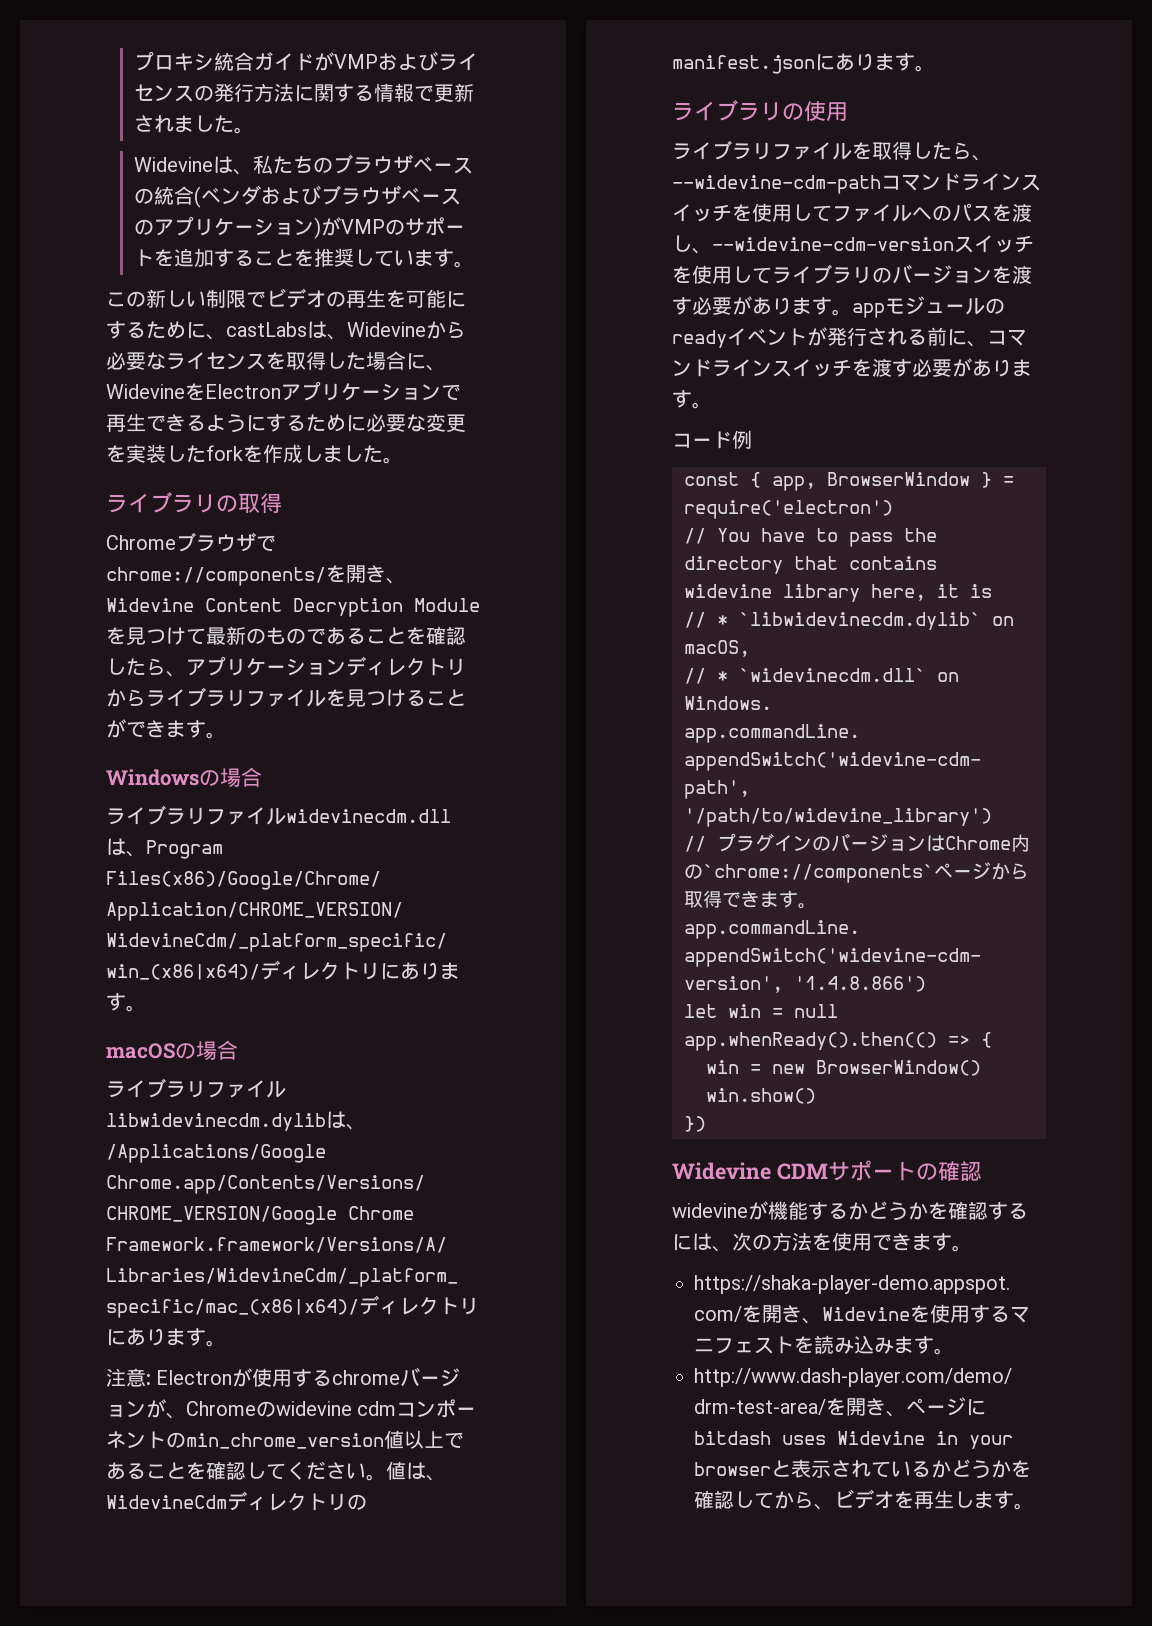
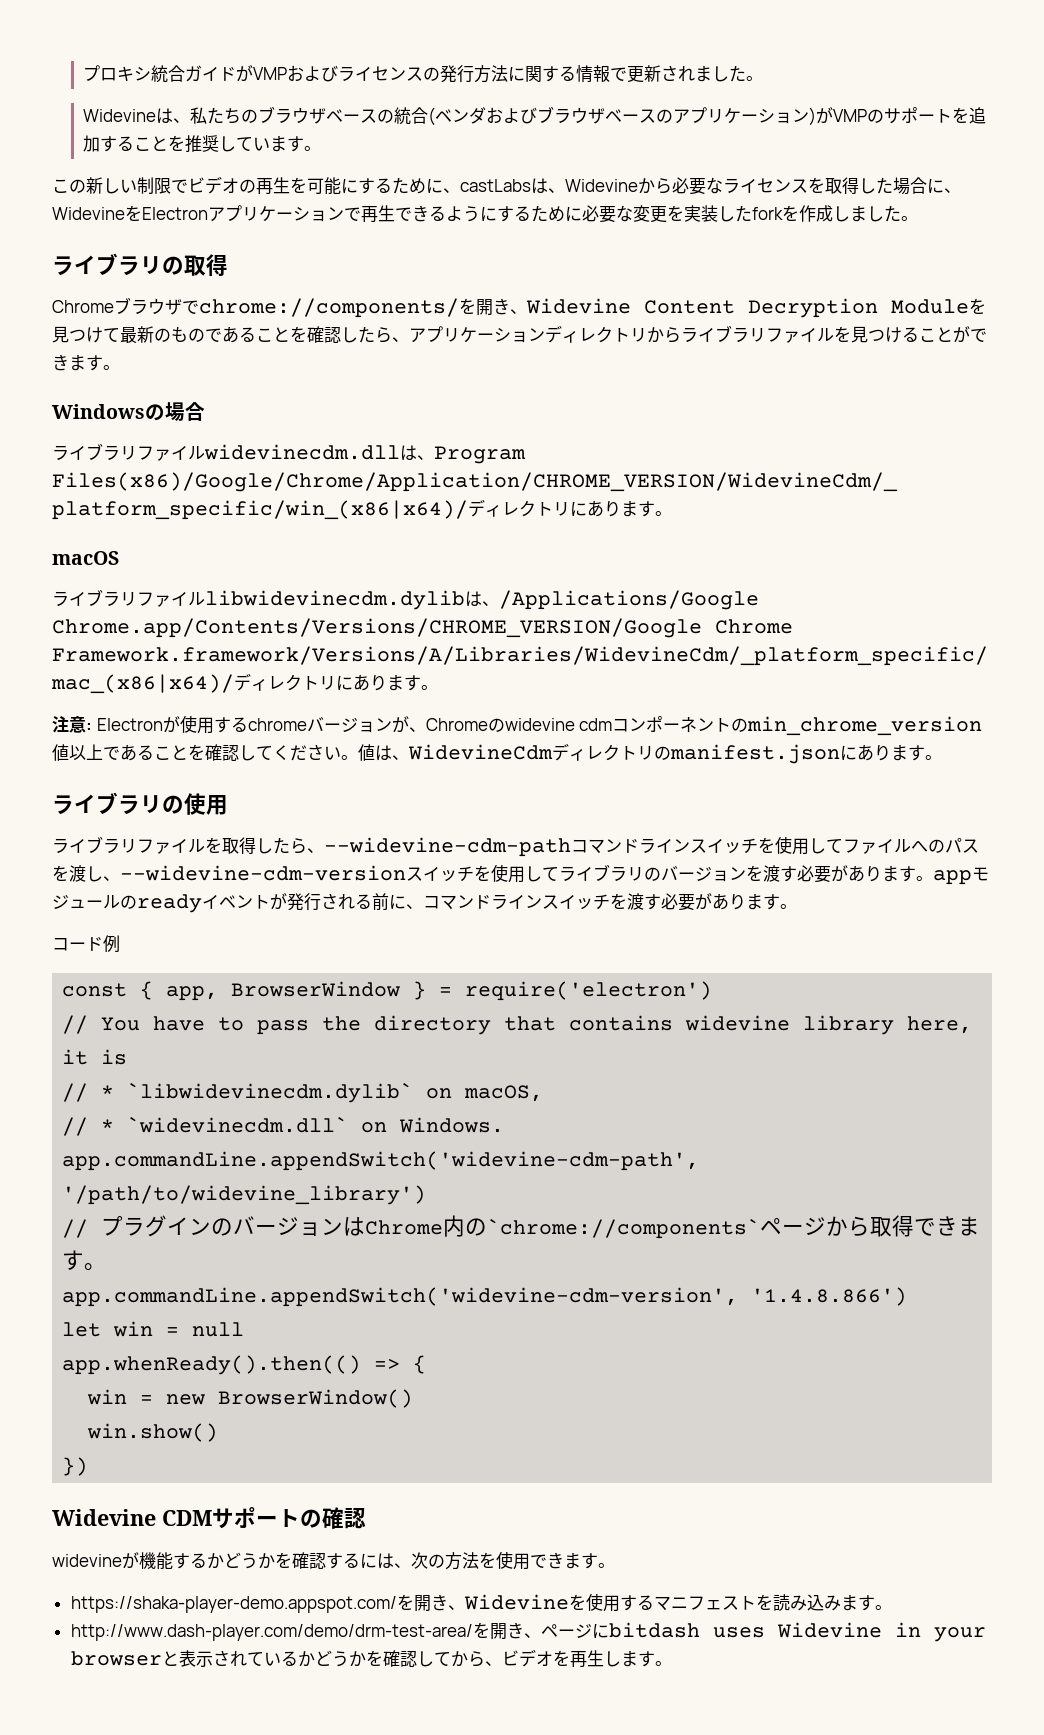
- macOSの場合
+ macOS

